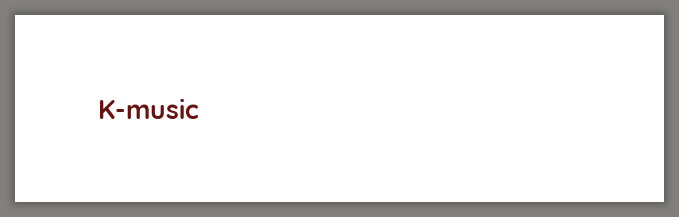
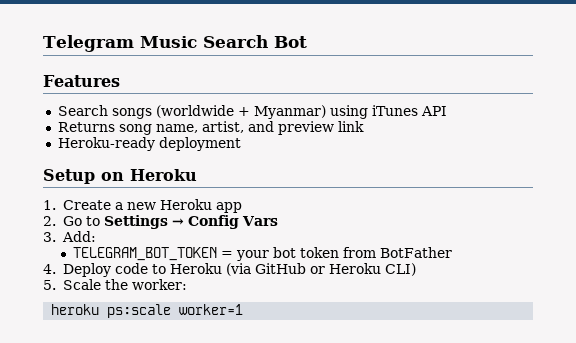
- K-music
+ Telegram Music Search Bot
+ Features
+ Search songs (worldwide + Myanmar) using iTunes API
+ Returns song name, artist, and preview link
+ Heroku-ready deployment
+ Setup on Heroku
+ 1. Create a new Heroku app
+ 2. Go to Settings → Config Vars
+ 3. Add:
+ TELEGRAM_BOT_TOKEN = your bot token from BotFather
+ 4. Deploy code to Heroku (via GitHub or Heroku CLI)
+ 5. Scale the worker:
+ heroku ps:scale worker=1

